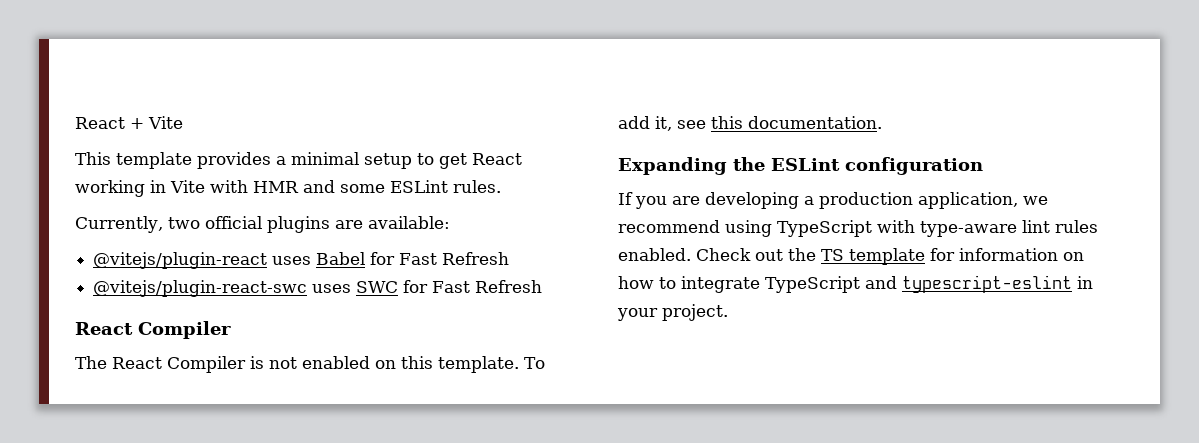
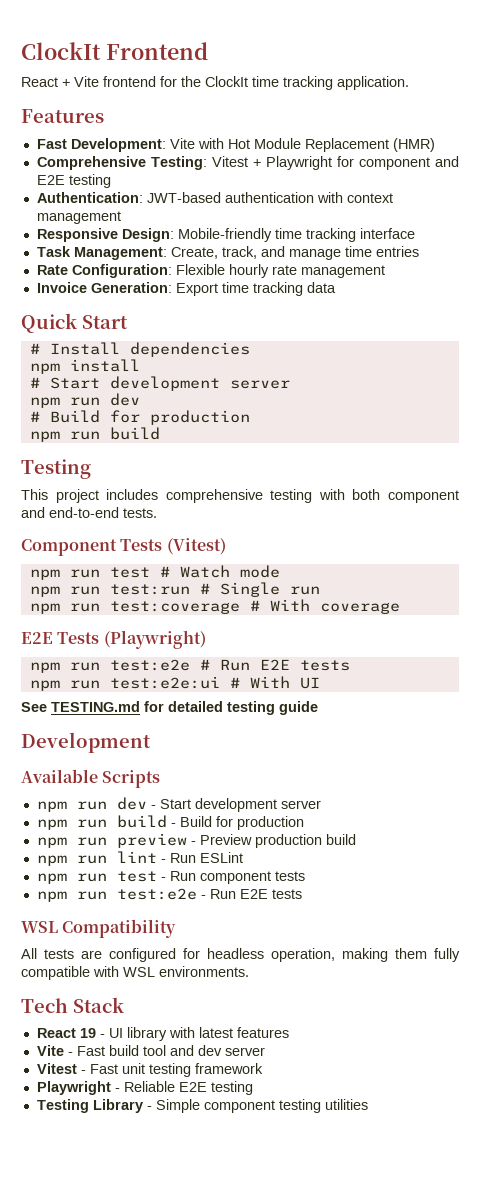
+ ClockIt Frontend
- React + Vite
- This template provides a minimal setup to get React working in Vite with HMR and some ESLint rules.
- Currently, two official plugins are available:
- @vitejs/plugin-react uses Babel for Fast Refresh
- @vitejs/plugin-react-swc uses SWC for Fast Refresh
- React Compiler
- The React Compiler is not enabled on this template. To add it, see this documentation.
- Expanding the ESLint configuration
- If you are developing a production application, we recommend using TypeScript with type-aware lint rules enabled. Check out the TS template for information on how to integrate TypeScript and typescript-eslint in your project.
+ React + Vite frontend for the ClockIt time tracking application.
+ Features
+ Fast Development: Vite with Hot Module Replacement (HMR)
+ Comprehensive Testing: Vitest + Playwright for component and E2E testing
+ Authentication: JWT-based authentication with context management
+ Responsive Design: Mobile-friendly time tracking interface
+ Task Management: Create, track, and manage time entries
+ Rate Configuration: Flexible hourly rate management
+ Invoice Generation: Export time tracking data
+ Quick Start
+ # Install dependencies
+ npm install
+ # Start development server
+ npm run dev
+ # Build for production
+ npm run build
+ Testing
+ This project includes comprehensive testing with both component and end-to-end tests.
+ Component Tests (Vitest)
+ npm run test # Watch mode
+ npm run test:run # Single run
+ npm run test:coverage # With coverage
+ E2E Tests (Playwright)
+ npm run test:e2e # Run E2E tests
+ npm run test:e2e:ui # With UI
+ See TESTING.md for detailed testing guide
+ Development
+ Available Scripts
+ npm run dev - Start development server
+ npm run build - Build for production
+ npm run preview - Preview production build
+ npm run lint - Run ESLint
+ npm run test - Run component tests
+ npm run test:e2e - Run E2E tests
+ WSL Compatibility
+ All tests are configured for headless operation, making them fully compatible with WSL environments.
+ Tech Stack
+ React 19 - UI library with latest features
+ Vite - Fast build tool and dev server
+ Vitest - Fast unit testing framework
+ Playwright - Reliable E2E testing
+ Testing Library - Simple component testing utilities

